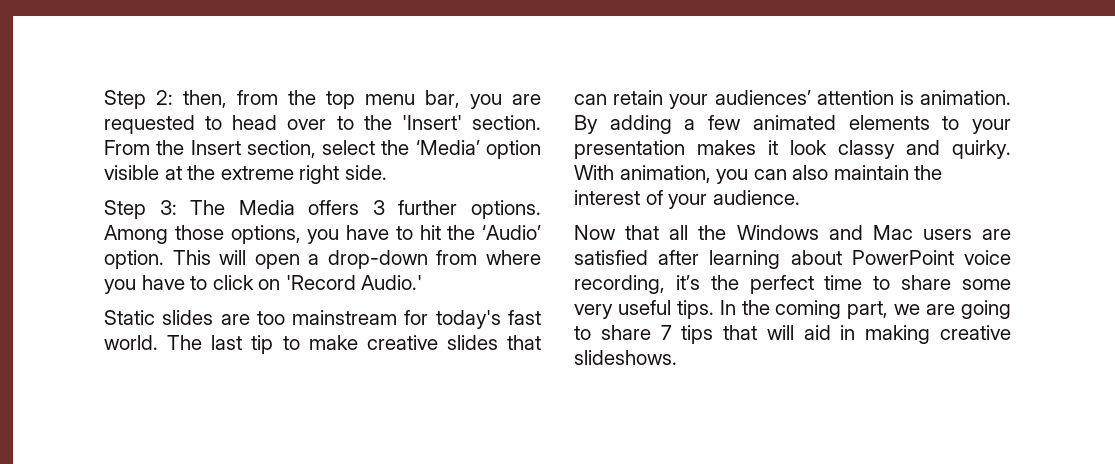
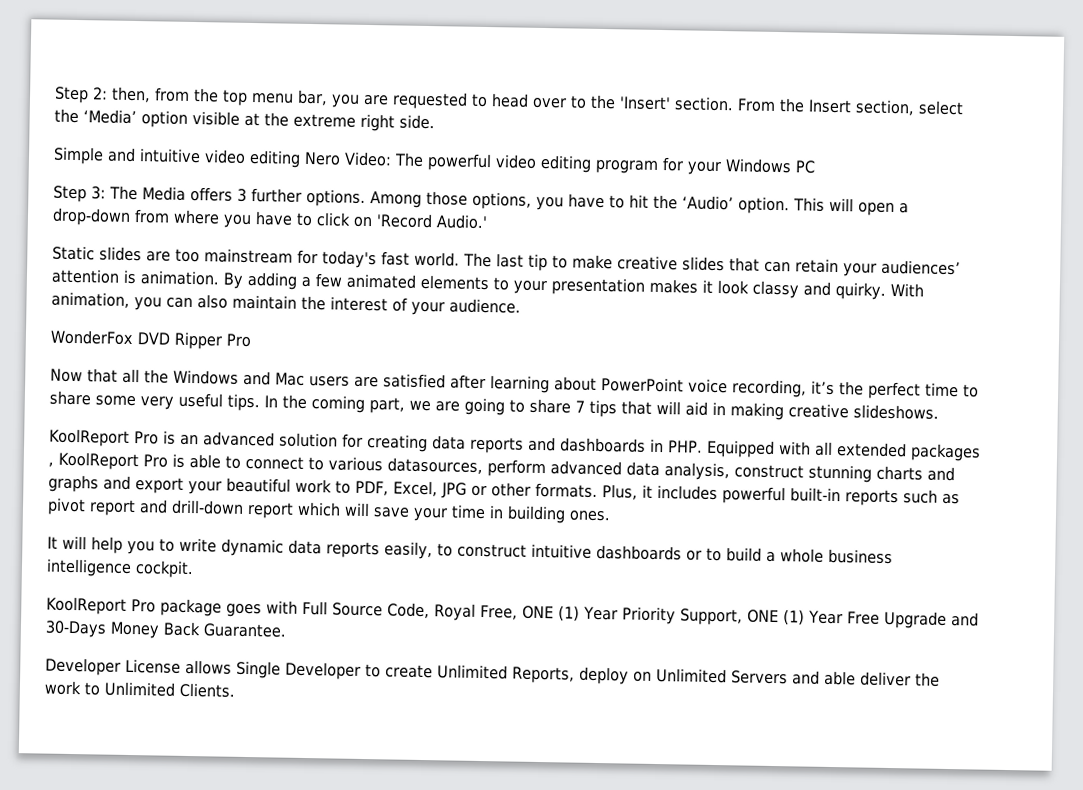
+ Simple and intuitive video editing Nero Video: The powerful video editing program for your Windows PC
+ WonderFox DVD Ripper Pro
+ KoolReport Pro is an advanced solution for creating data reports and dashboards in PHP. Equipped with all extended packages , KoolReport Pro is able to connect to various datasources, perform advanced data analysis, construct stunning charts and graphs and export your beautiful work to PDF, Excel, JPG or other formats. Plus, it includes powerful built-in reports such as pivot report and drill-down report which will save your time in building ones.
+ It will help you to write dynamic data reports easily, to construct intuitive dashboards or to build a whole business intelligence cockpit.
+ KoolReport Pro package goes with Full Source Code, Royal Free, ONE (1) Year Priority Support, ONE (1) Year Free Upgrade and 30-Days Money Back Guarantee.
+ Developer License allows Single Developer to create Unlimited Reports, deploy on Unlimited Servers and able deliver the work to Unlimited Clients.

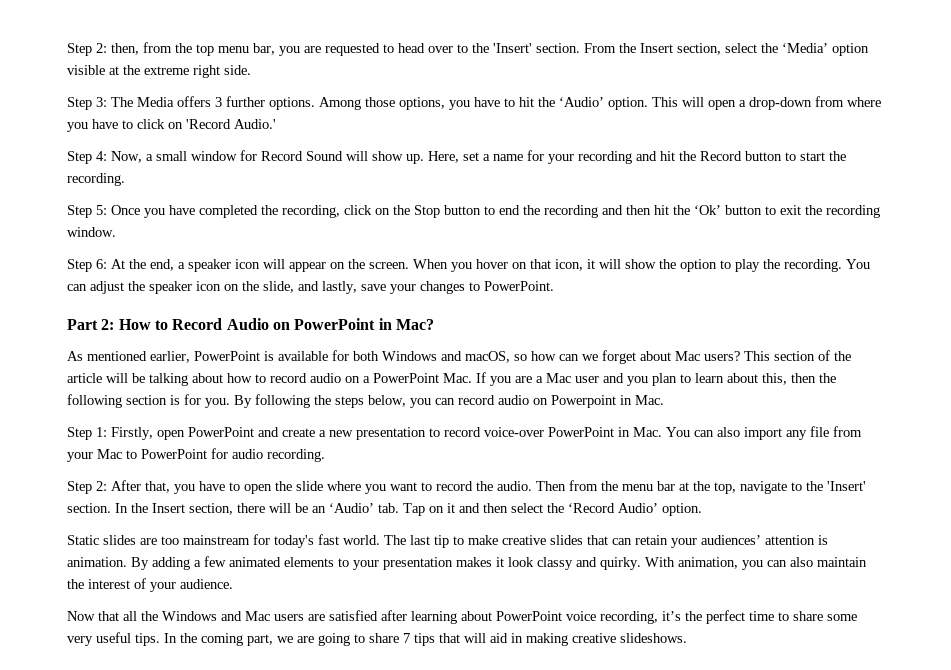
- Simple and intuitive video editing Nero Video: The powerful video editing program for your Windows PC
+ Step 4: Now, a small window for Record Sound will show up. Here, set a name for your recording and hit the Record button to start the recording.
+ Step 5: Once you have completed the recording, click on the Stop button to end the recording and then hit the ‘Ok’ button to exit the recording window.
+ Step 6: At the end, a speaker icon will appear on the screen. When you hover on that icon, it will show the option to play the recording. You can adjust the speaker icon on the slide, and lastly, save your changes to PowerPoint.
+ Part 2: How to Record Audio on PowerPoint in Mac?
+ As mentioned earlier, PowerPoint is available for both Windows and macOS, so how can we forget about Mac users? This section of the article will be talking about how to record audio on a PowerPoint Mac. If you are a Mac user and you plan to learn about this, then the following section is for you. By following the steps below, you can record audio on Powerpoint in Mac.
+ Step 1: Firstly, open PowerPoint and create a new presentation to record voice-over PowerPoint in Mac. You can also import any file from your Mac to PowerPoint for audio recording.
+ Step 2: After that, you have to open the slide where you want to record the audio. Then from the menu bar at the top, navigate to the 'Insert' section. In the Insert section, there will be an ‘Audio’ tab. Tap on it and then select the ‘Record Audio’ option.
- WonderFox DVD Ripper Pro
- KoolReport Pro is an advanced solution for creating data reports and dashboards in PHP. Equipped with all extended packages , KoolReport Pro is able to connect to various datasources, perform advanced data analysis, construct stunning charts and graphs and export your beautiful work to PDF, Excel, JPG or other formats. Plus, it includes powerful built-in reports such as pivot report and drill-down report which will save your time in building ones.
- It will help you to write dynamic data reports easily, to construct intuitive dashboards or to build a whole business intelligence cockpit.
- KoolReport Pro package goes with Full Source Code, Royal Free, ONE (1) Year Priority Support, ONE (1) Year Free Upgrade and 30-Days Money Back Guarantee.
- Developer License allows Single Developer to create Unlimited Reports, deploy on Unlimited Servers and able deliver the work to Unlimited Clients.

